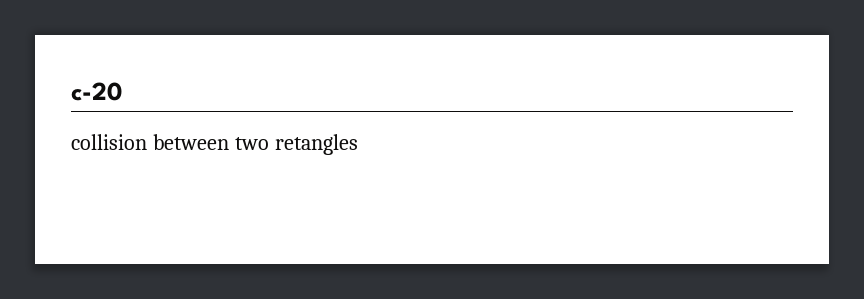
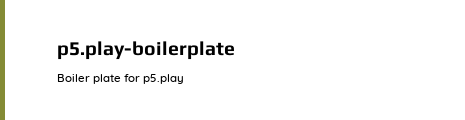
- c-20
- collision between two retangles
+ p5.play-boilerplate
+ Boiler plate for p5.play

